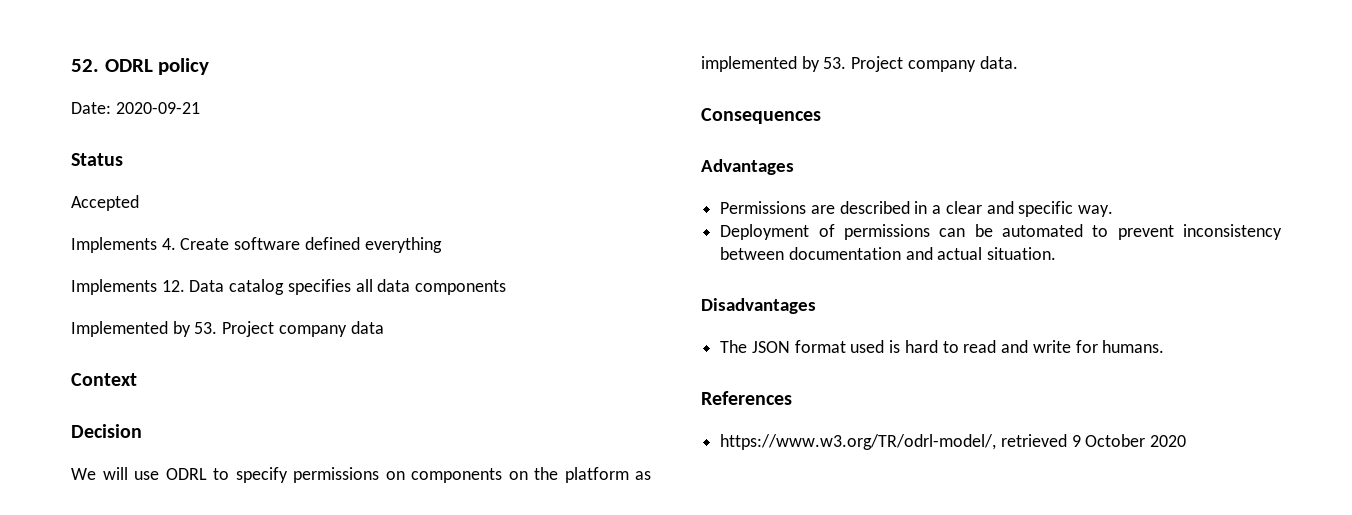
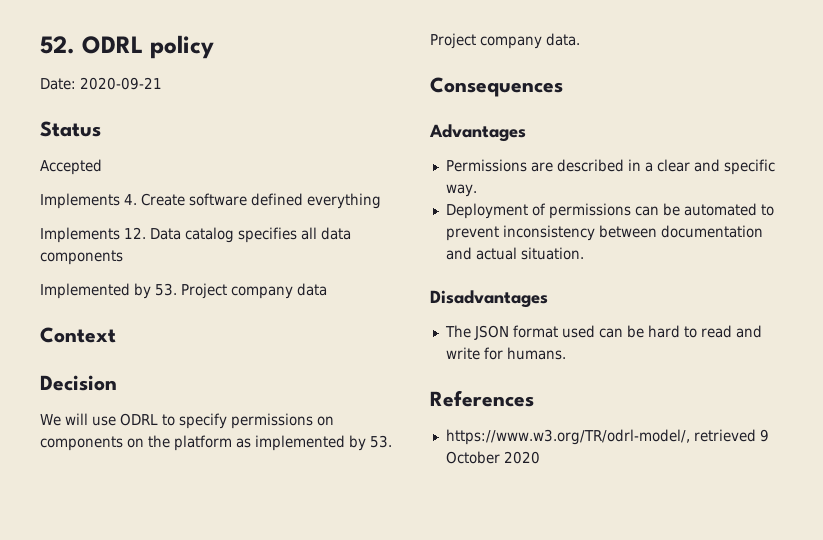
- The JSON format used is hard to read and write for humans.
+ The JSON format used can be hard to read and write for humans.

